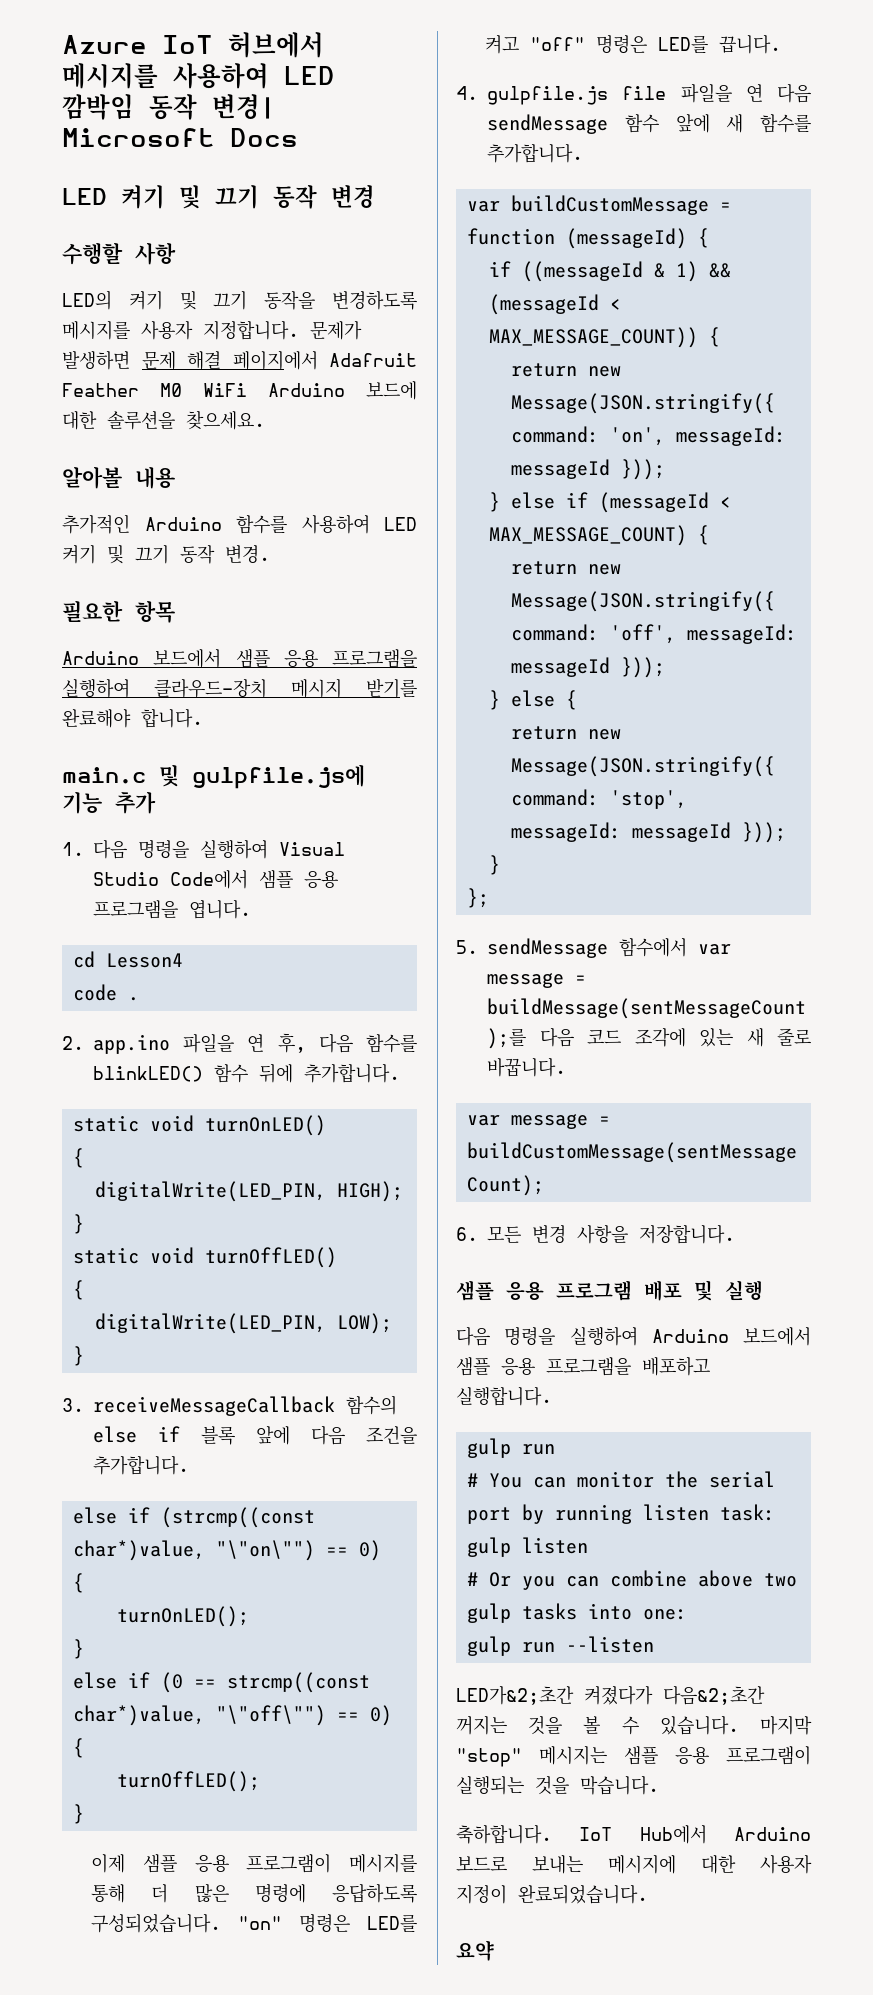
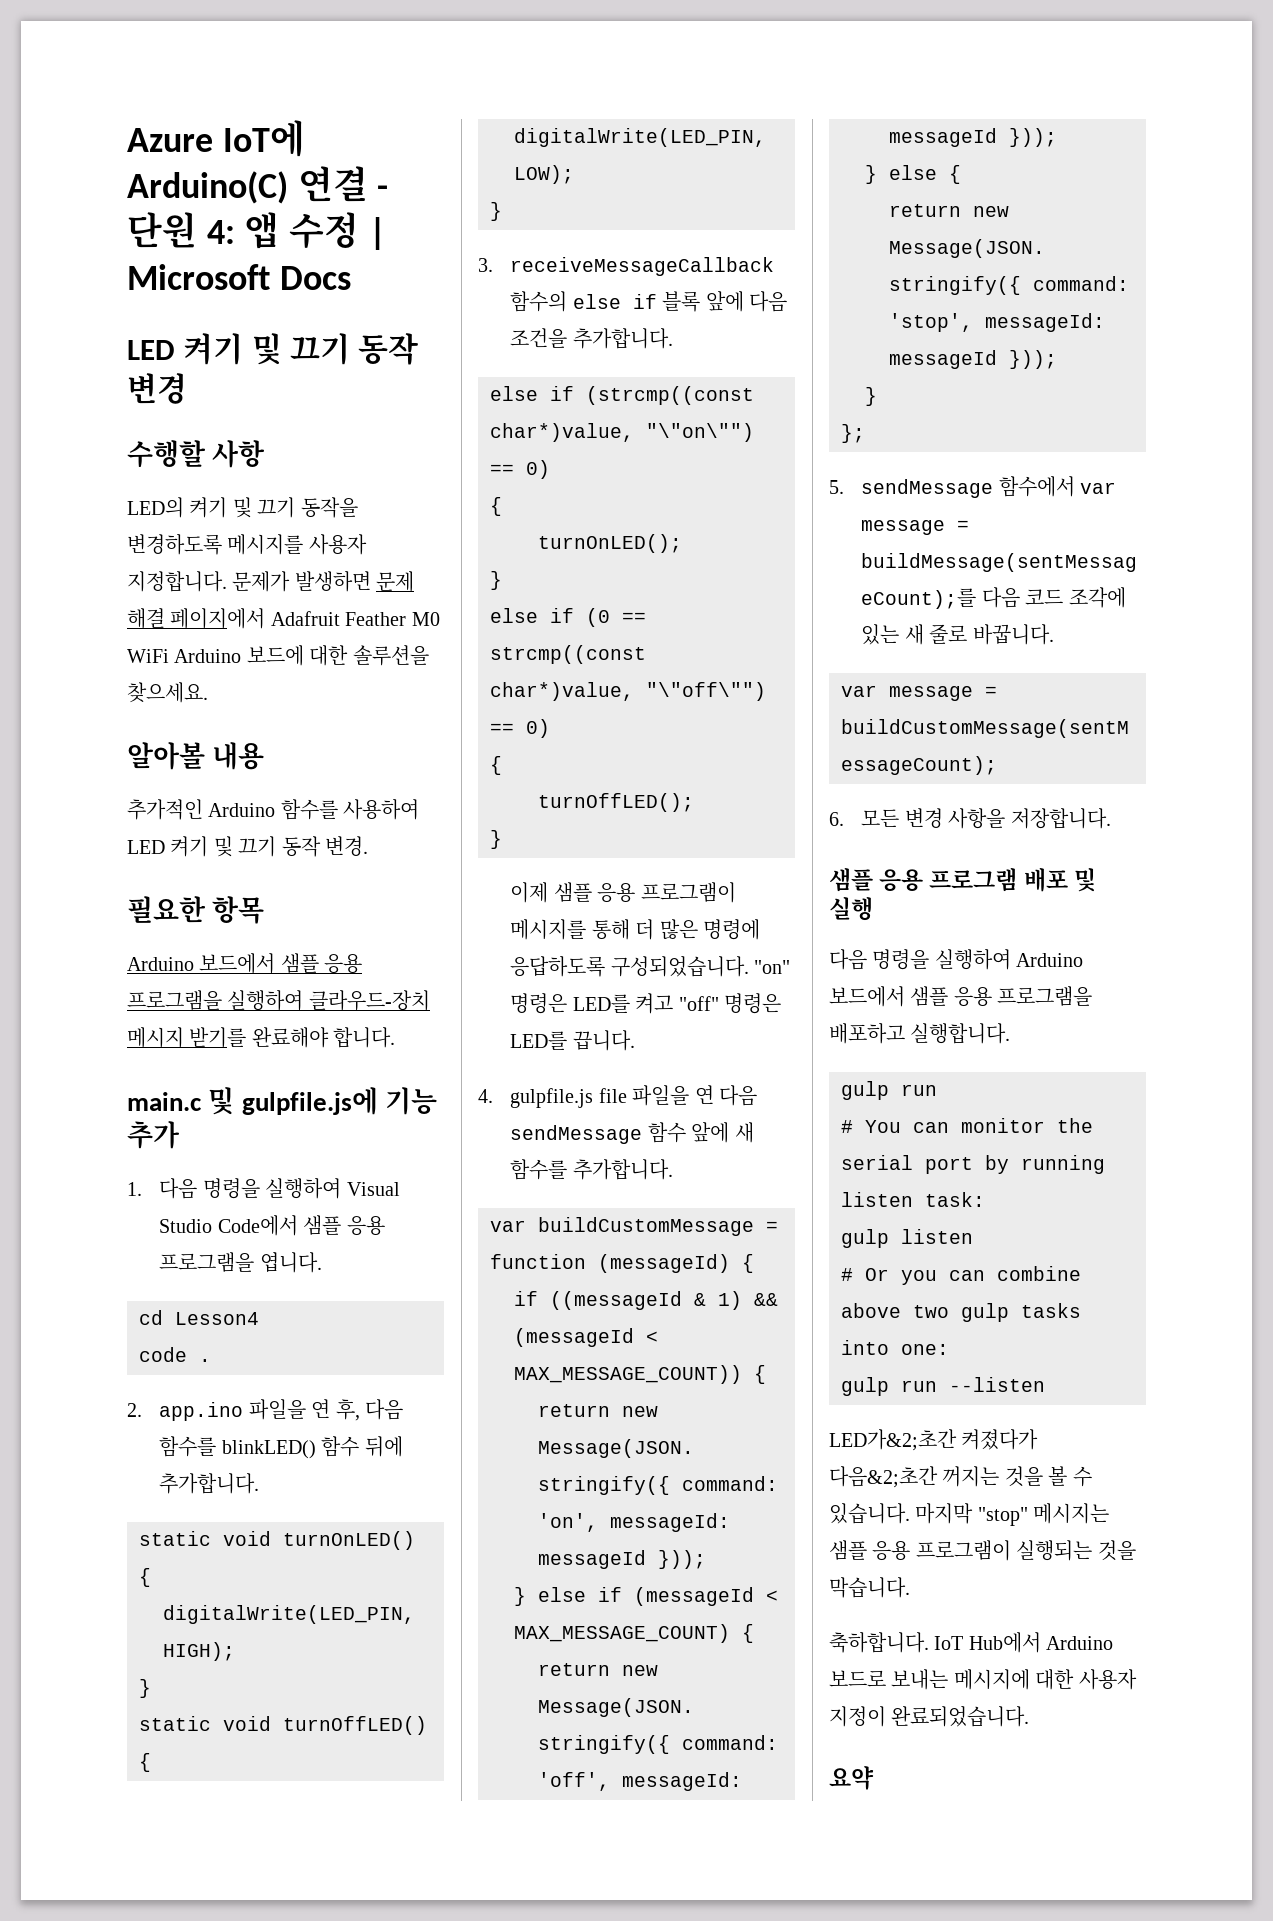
- Azure IoT 허브에서 메시지를 사용하여 LED 깜박임 동작 변경| Microsoft Docs
+ Azure IoT에 Arduino(C) 연결 - 단원 4: 앱 수정 | Microsoft Docs

